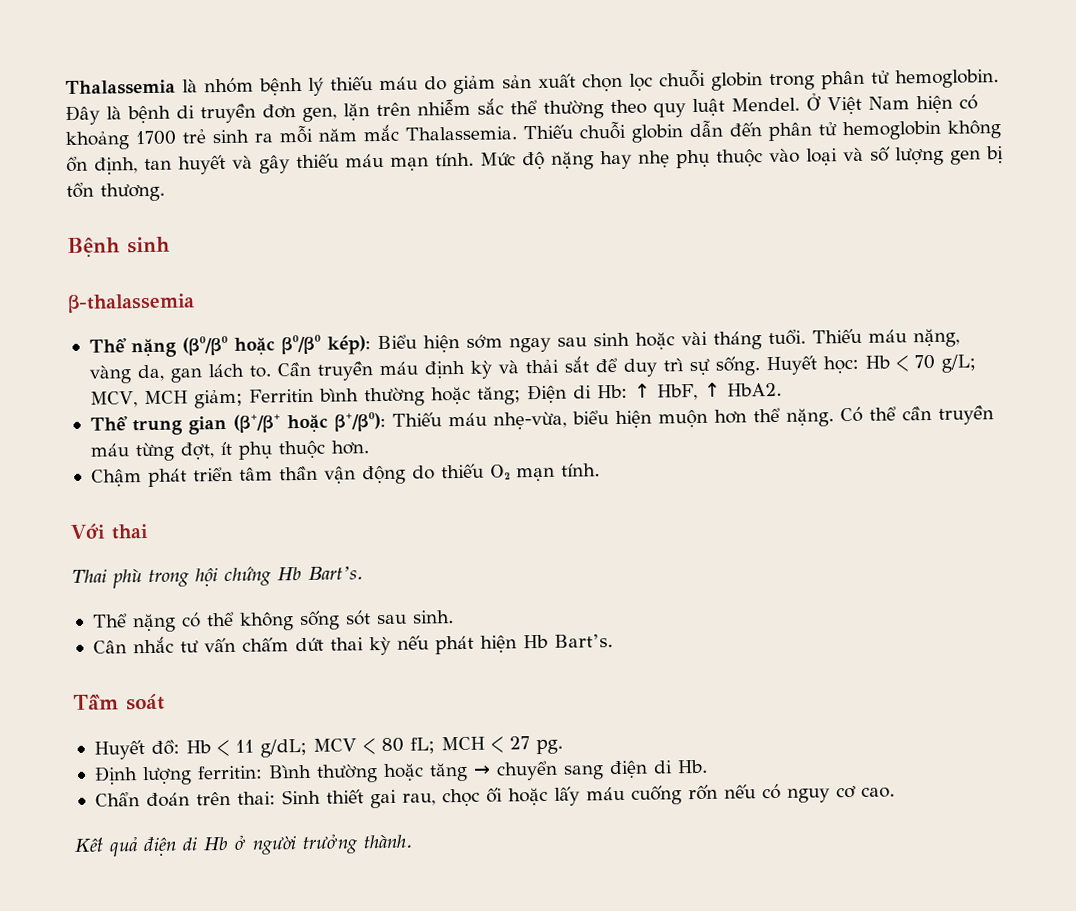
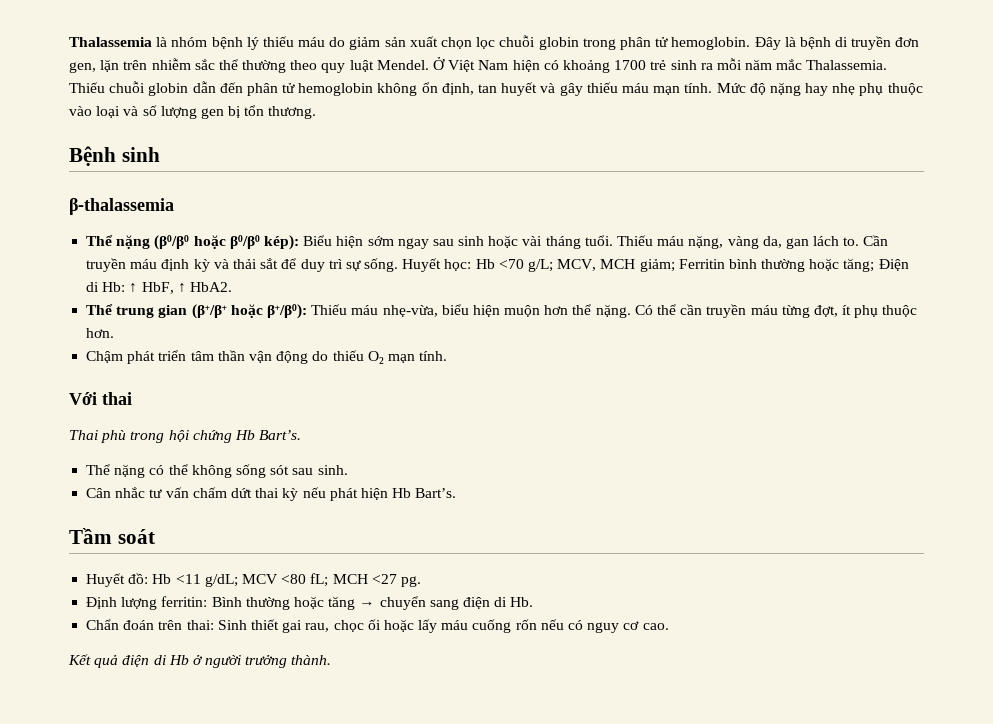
- Huyết học: Hb < 70 g/L; MCV, MCH giảm; Ferritin bình thường hoặc tăng; Điện di Hb: ↑ HbF, ↑ HbA2.
+ Huyết học: Hb <70 g/L; MCV, MCH giảm; Ferritin bình thường hoặc tăng; Điện di Hb: ↑ HbF, ↑ HbA2.
- Huyết đồ: Hb < 11 g/dL; MCV < 80 fL; MCH < 27 pg.
+ Huyết đồ: Hb <11 g/dL; MCV <80 fL; MCH <27 pg.

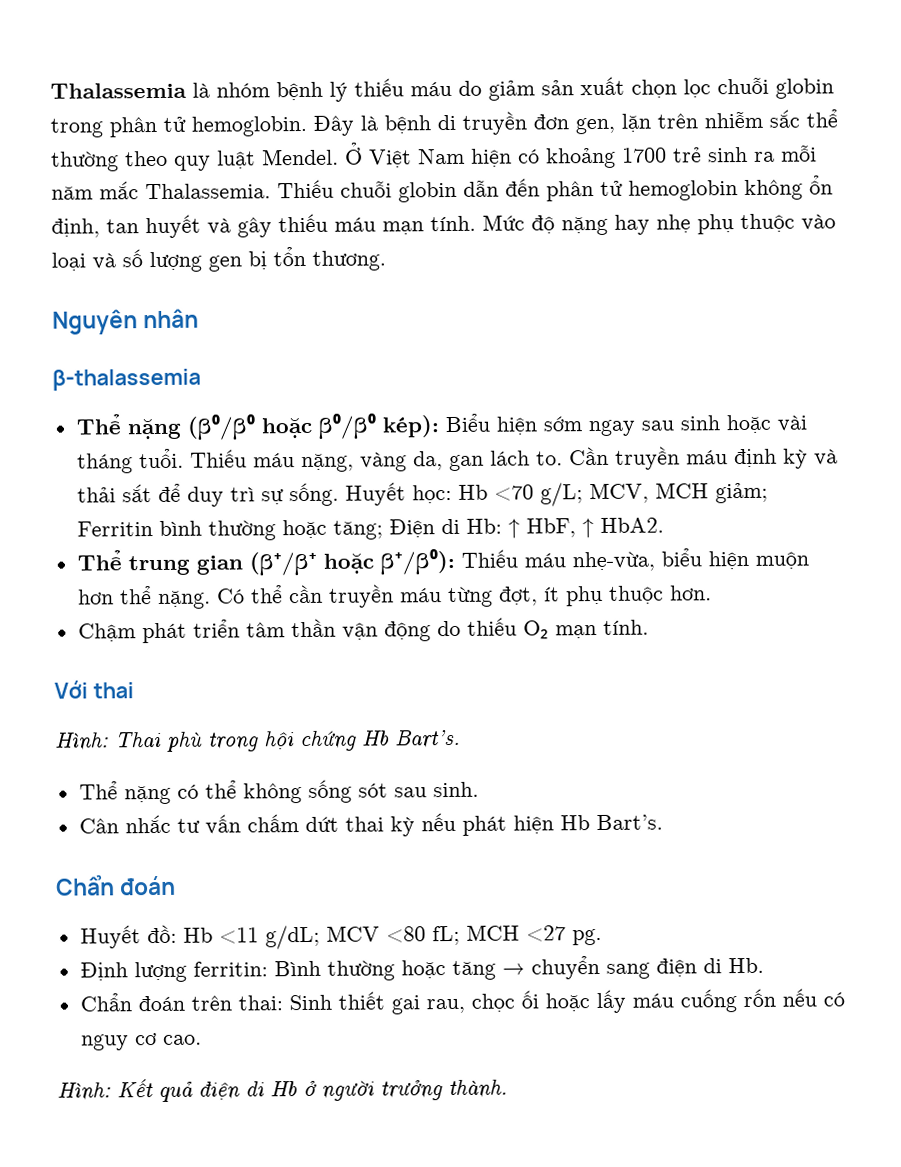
- Bệnh sinh
+ Nguyên nhân
- Thai phù trong hội chứng Hb Bart’s.
+ Hình: Thai phù trong hội chứng Hb Bart’s.
  Cân nhắc tư vấn chấm dứt thai kỳ nếu phát hiện Hb Bart’s.
- Tầm soát
+ Chẩn đoán
- Kết quả điện di Hb ở người trưởng thành.
+ Hình: Kết quả điện di Hb ở người trưởng thành.

